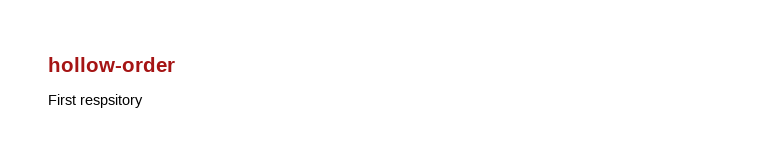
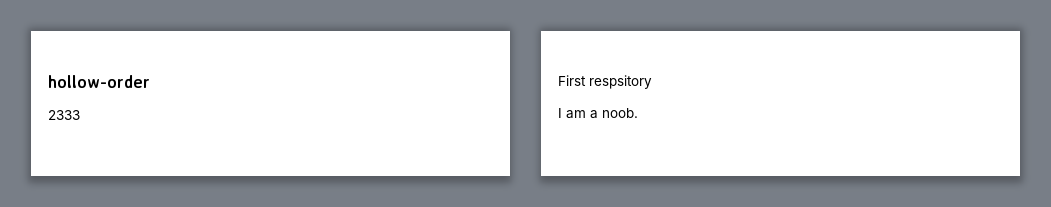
+ 2333
+ I am a noob.

